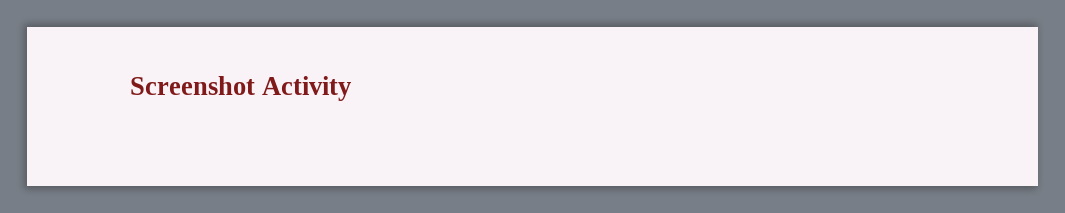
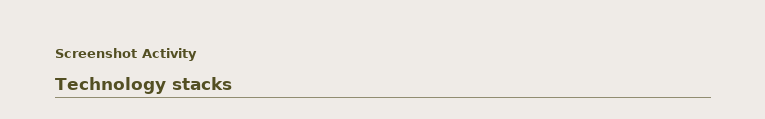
+ Technology stacks

